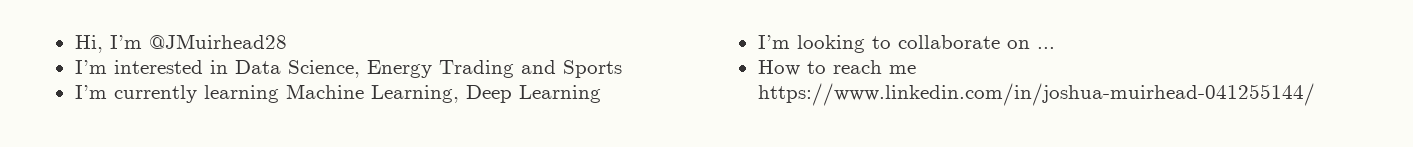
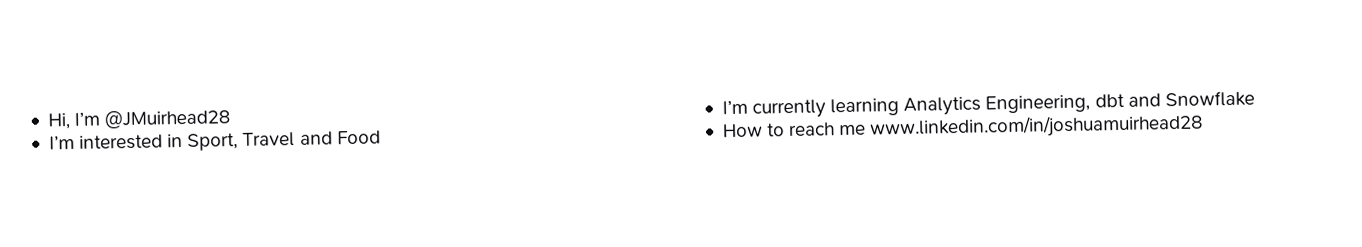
- I’m interested in Data Science, Energy Trading and Sports
- I’m currently learning Machine Learning, Deep Learning
- I’m looking to collaborate on ...
+ I’m interested in Sport, Travel and Food
+ I’m currently learning Analytics Engineering, dbt and Snowflake
- How to reach me https://www.linkedin.com/in/joshua-muirhead-041255144/
+ How to reach me www.linkedin.com/in/joshuamuirhead28

